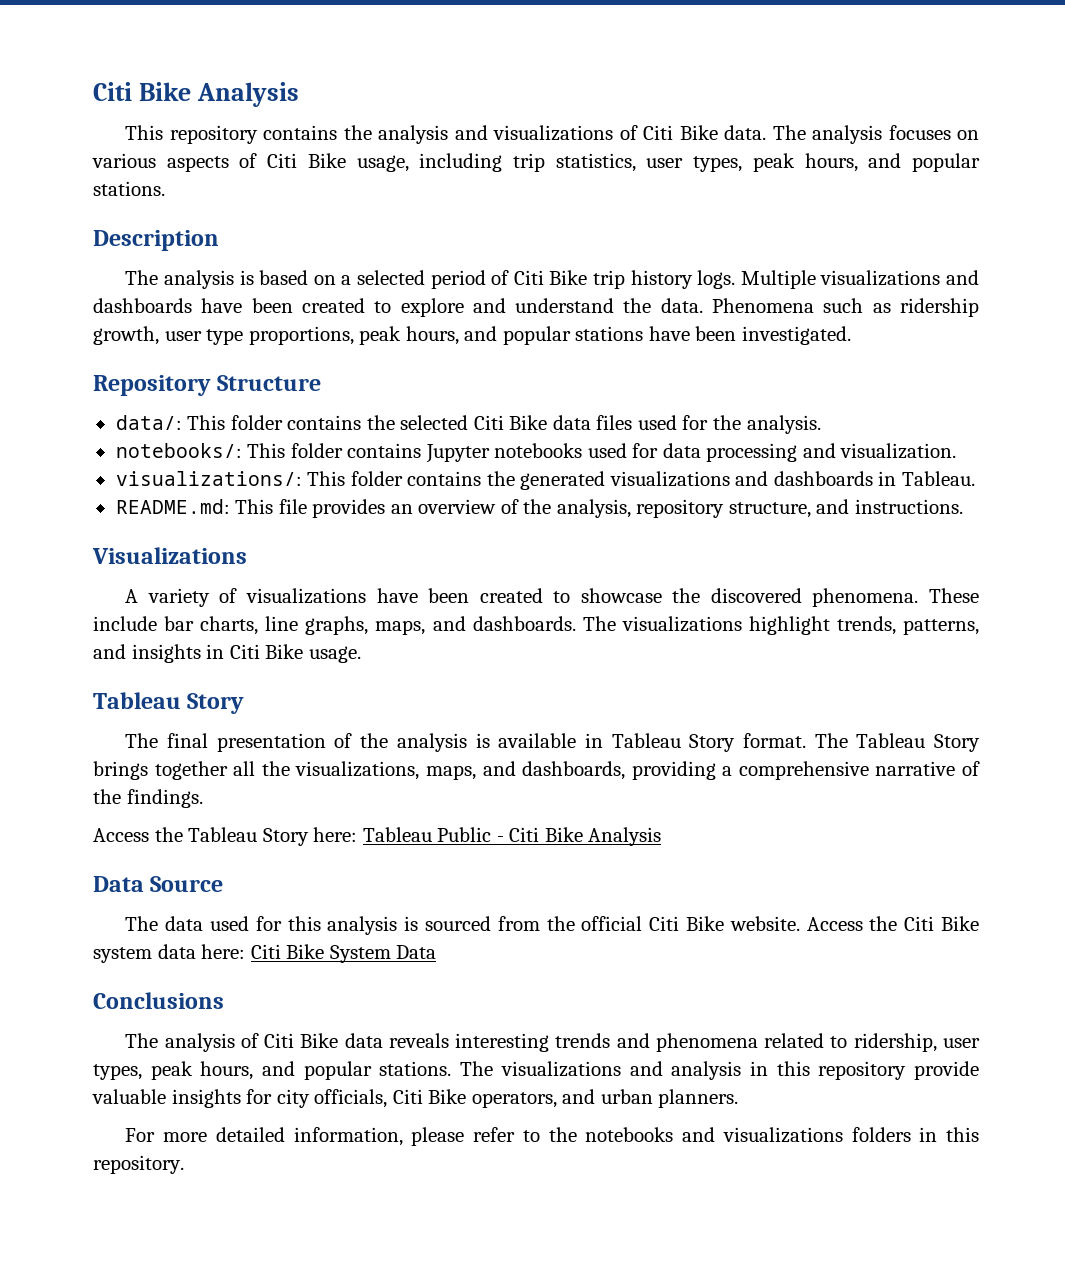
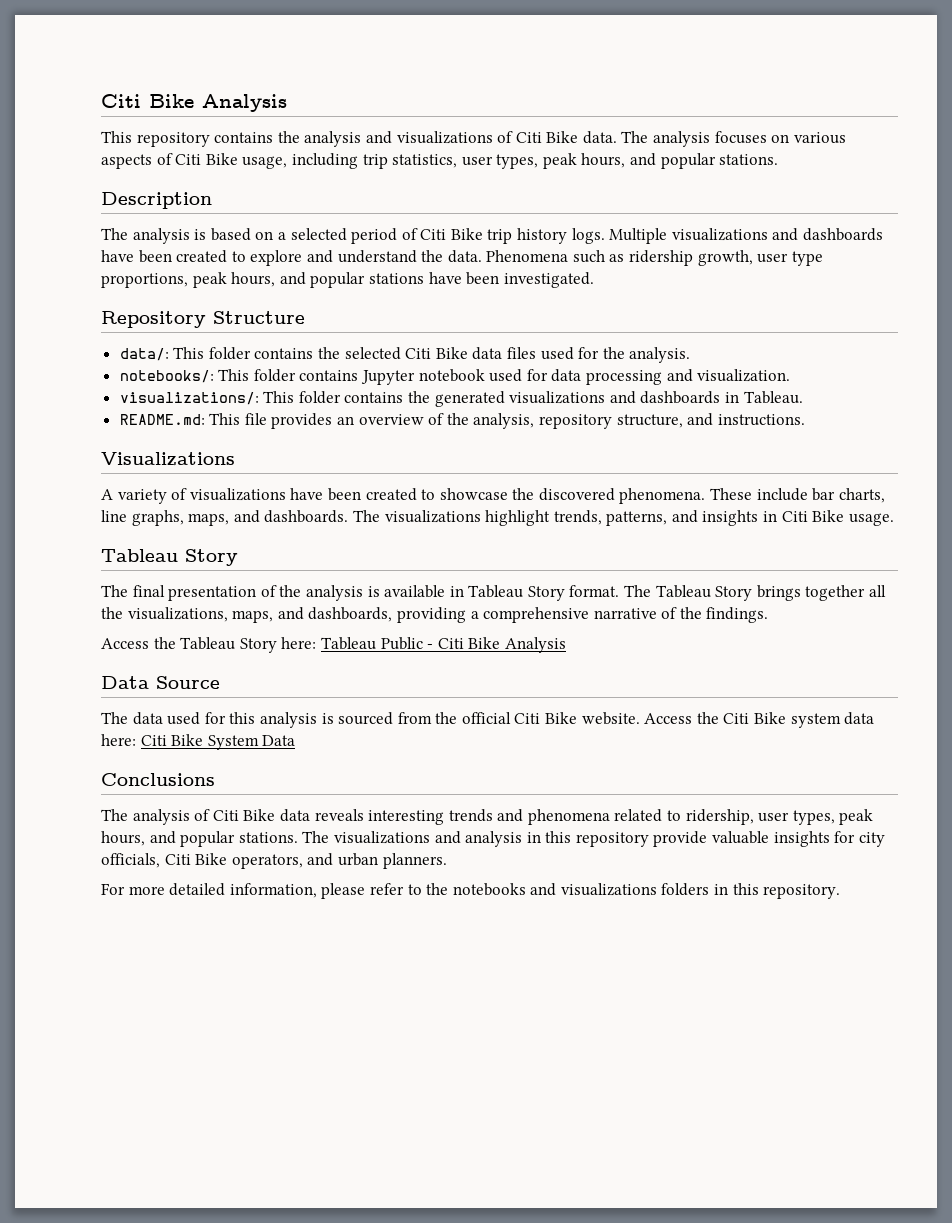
- notebooks/: This folder contains Jupyter notebooks used for data processing and visualization.
+ notebooks/: This folder contains Jupyter notebook used for data processing and visualization.

